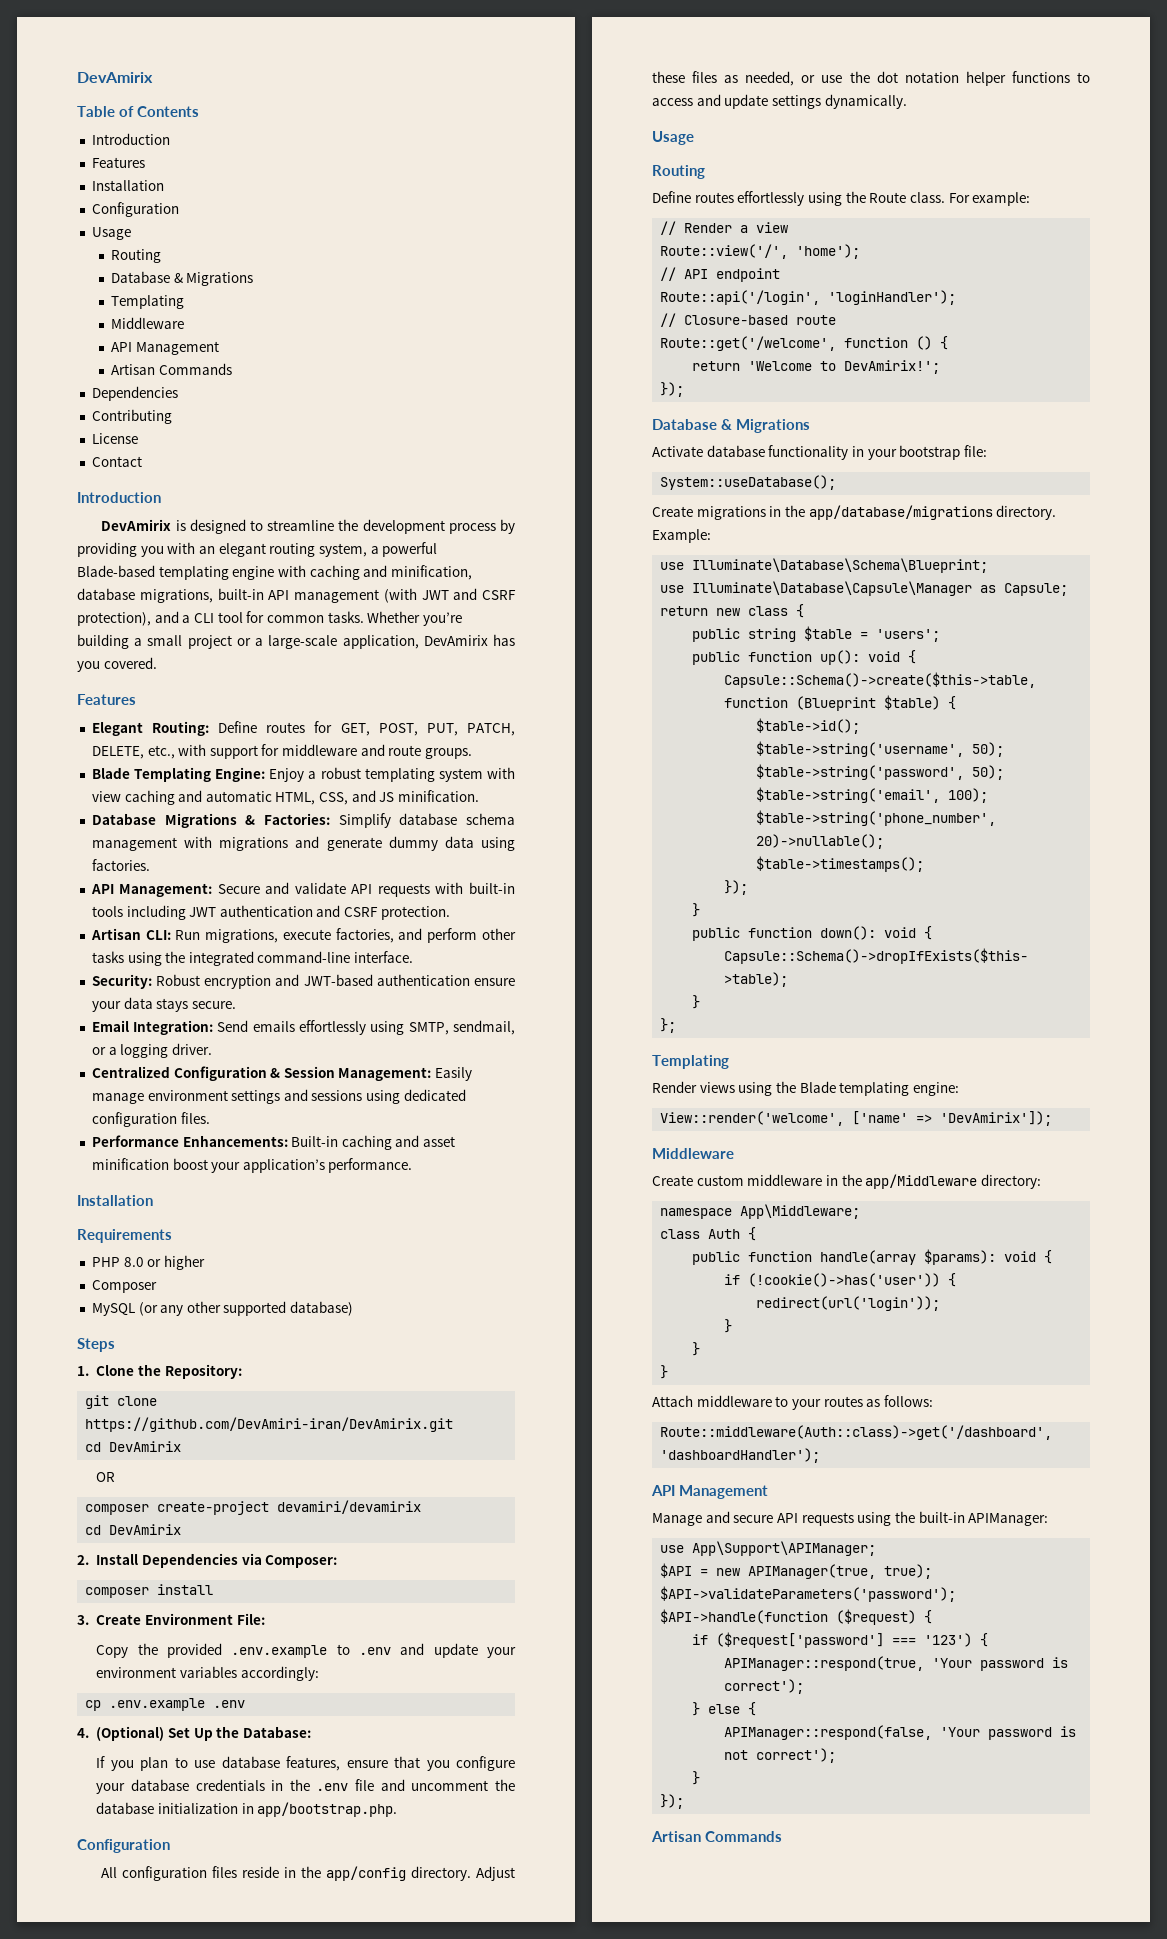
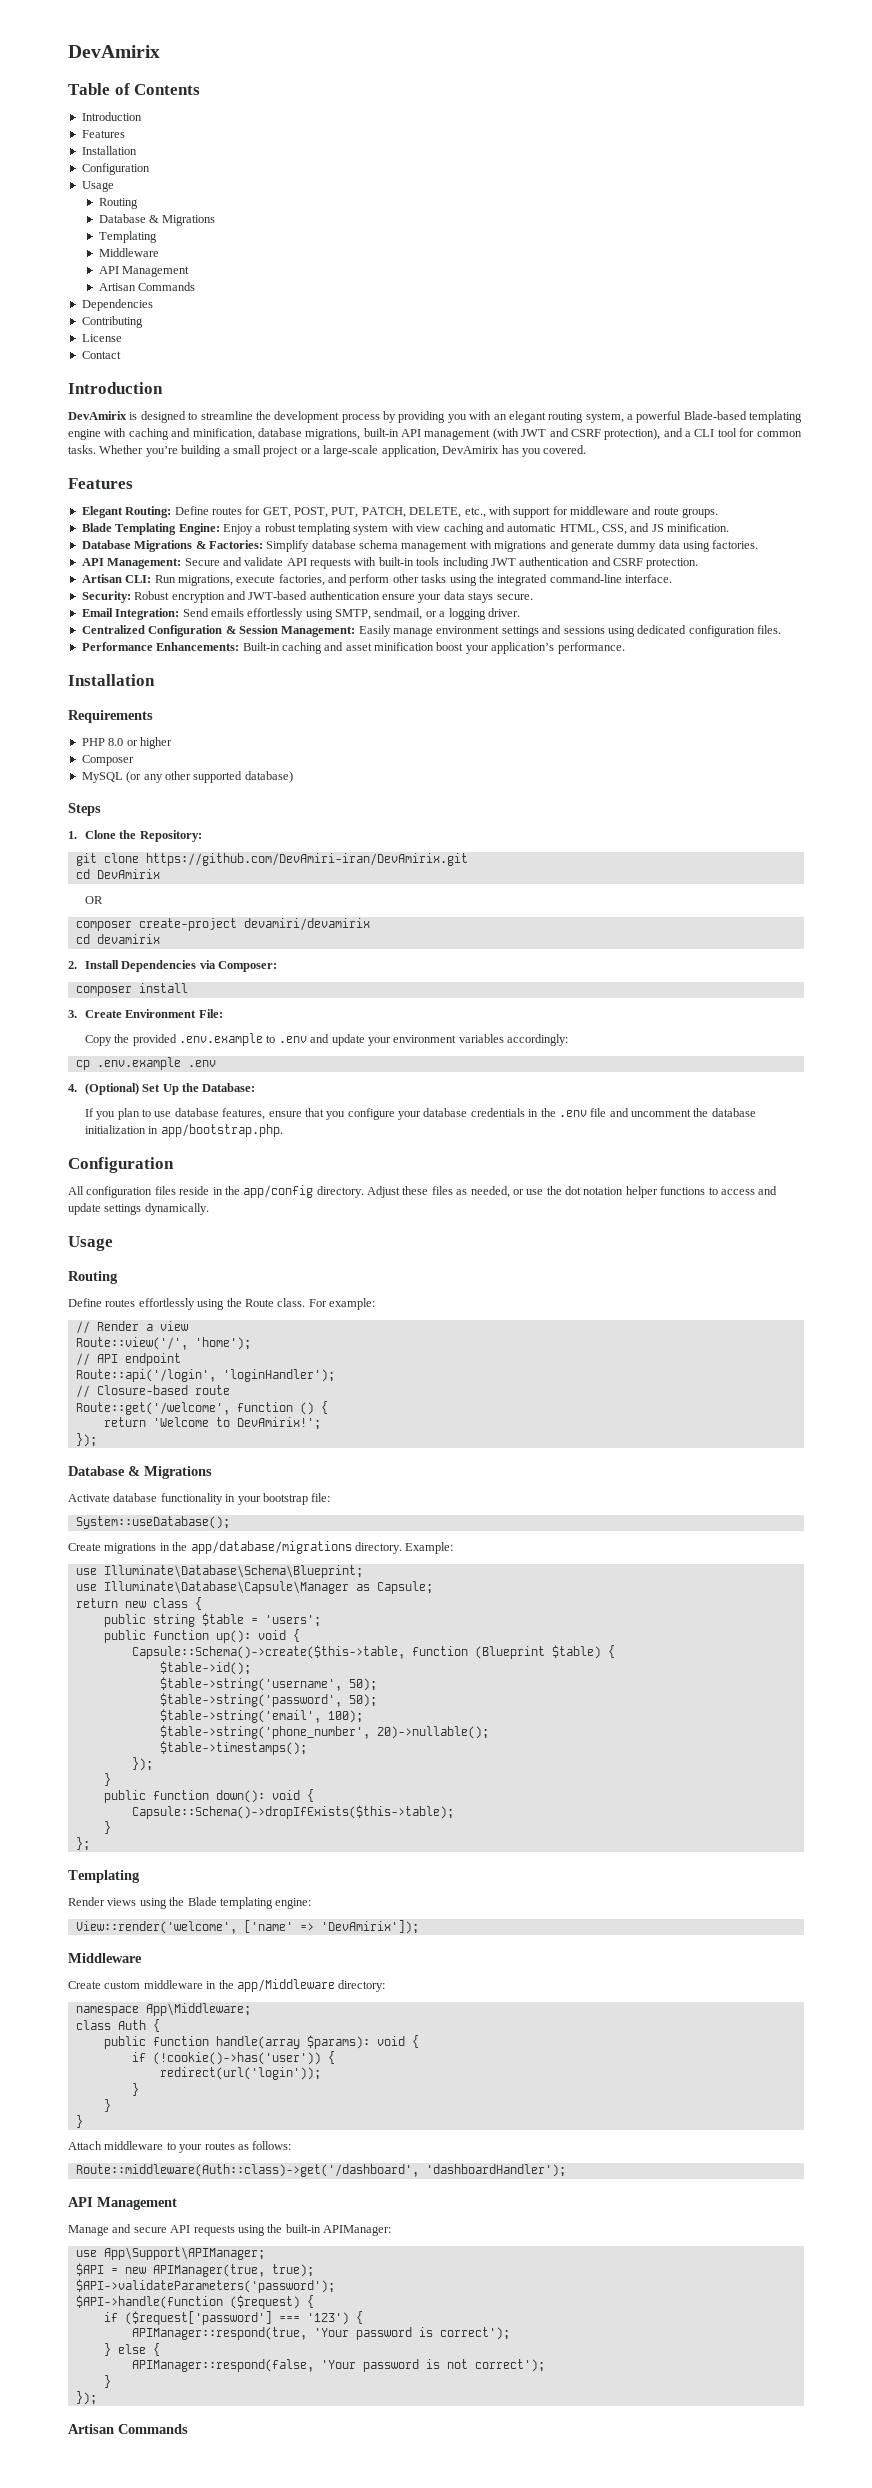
  composer create-project devamiri/devamirix
- cd DevAmirix
+ cd devamirix

